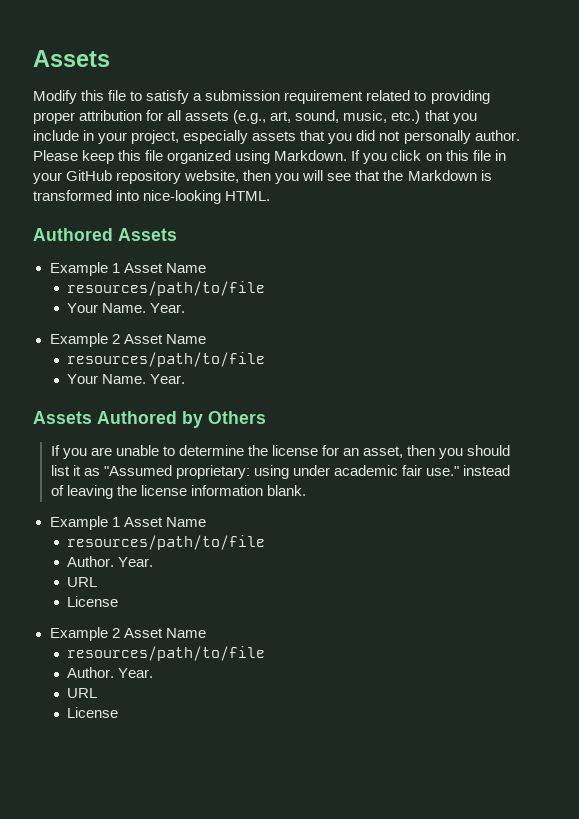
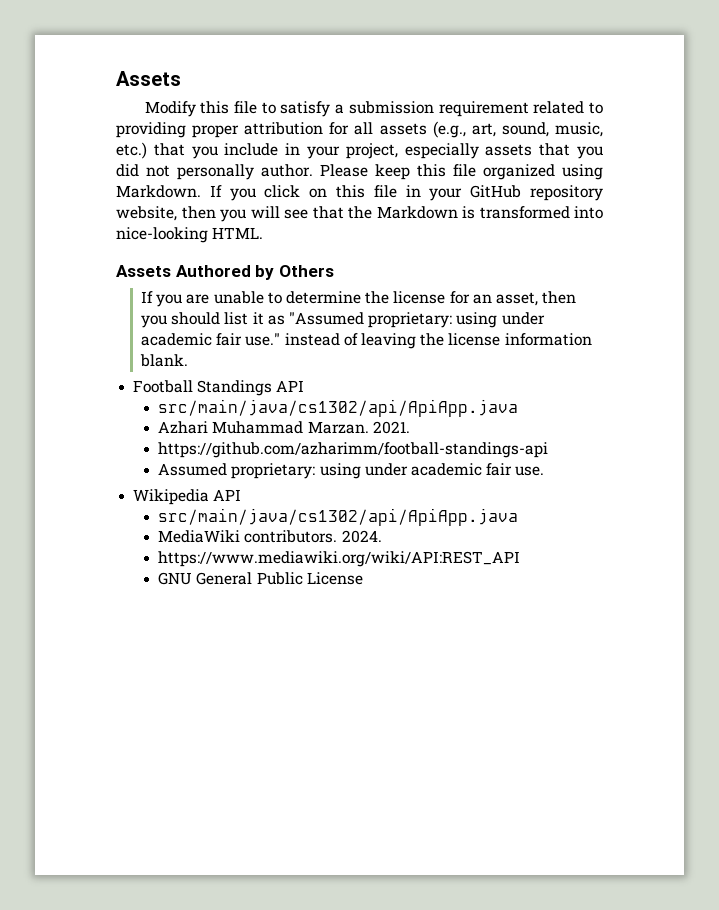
- Authored Assets
- Example 1 Asset Name
- resources/path/to/file
- Your Name. Year.
- Example 2 Asset Name
- resources/path/to/file
- Your Name. Year.
  If you are unable to determine the license for an asset, then you should list it as "Assumed proprietary: using under academic fair use." instead of leaving the license information blank.
- Example 1 Asset Name
- resources/path/to/file
- Author. Year.
- URL
- License
- Example 2 Asset Name
- resources/path/to/file
- Author. Year.
- URL
- License
+ Football Standings API
+ src/main/java/cs1302/api/ApiApp.java
+ Azhari Muhammad Marzan. 2021.
+ https://github.com/azharimm/football-standings-api
+ Assumed proprietary: using under academic fair use.
+ Wikipedia API
+ src/main/java/cs1302/api/ApiApp.java
+ MediaWiki contributors. 2024.
+ https://www.mediawiki.org/wiki/API:REST_API
+ GNU General Public License

